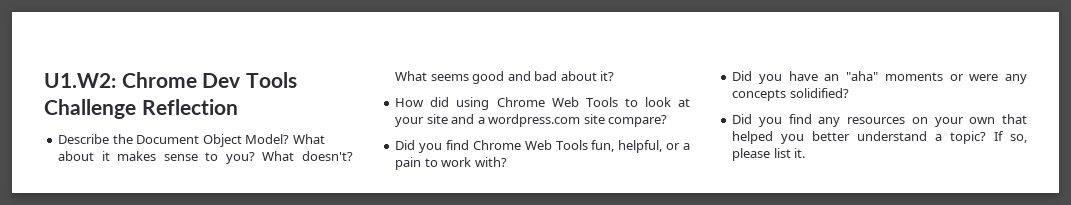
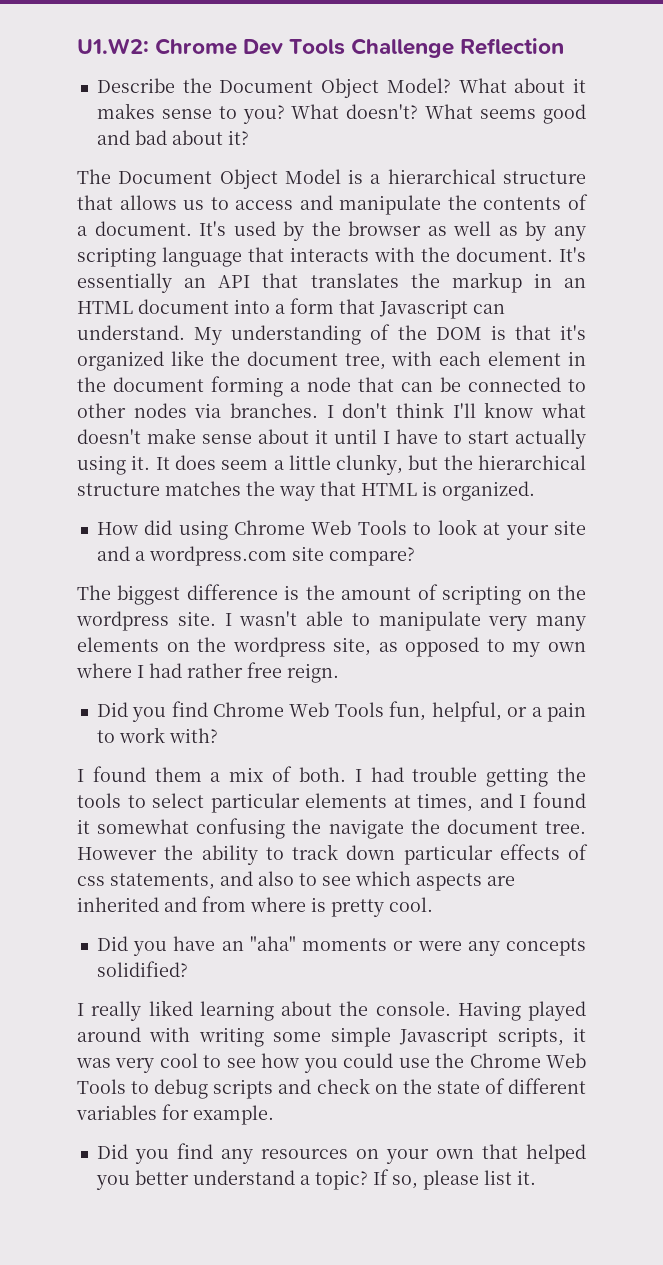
+ The Document Object Model is a hierarchical structure that allows us to access and manipulate the contents of a document. It's used by the browser as well as by any scripting language that interacts with the document. It's essentially an API that translates the markup in an HTML document into a form that Javascript can understand. My understanding of the DOM is that it's organized like the document tree, with each element in the document forming a node that can be connected to other nodes via branches. I don't think I'll know what doesn't make sense about it until I have to start actually using it. It does seem a little clunky, but the hierarchical structure matches the way that HTML is organized.
+ The biggest difference is the amount of scripting on the wordpress site. I wasn't able to manipulate very many elements on the wordpress site, as opposed to my own where I had rather free reign.
+ I found them a mix of both. I had trouble getting the tools to select particular elements at times, and I found it somewhat confusing the navigate the document tree. However the ability to track down particular effects of css statements, and also to see which aspects are inherited and from where is pretty cool.
+ I really liked learning about the console. Having played around with writing some simple Javascript scripts, it was very cool to see how you could use the Chrome Web Tools to debug scripts and check on the state of different variables for example.

